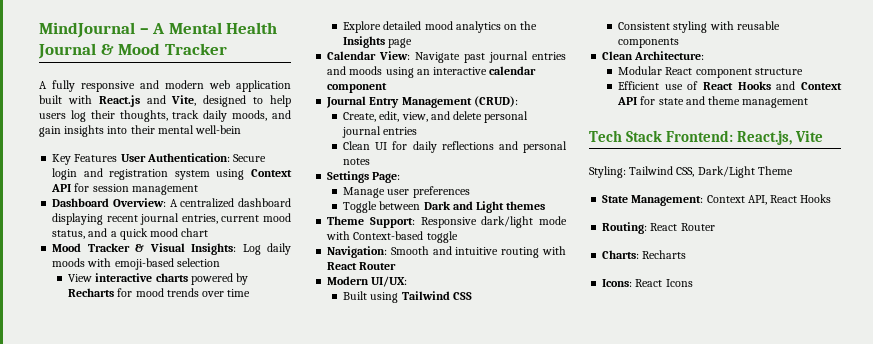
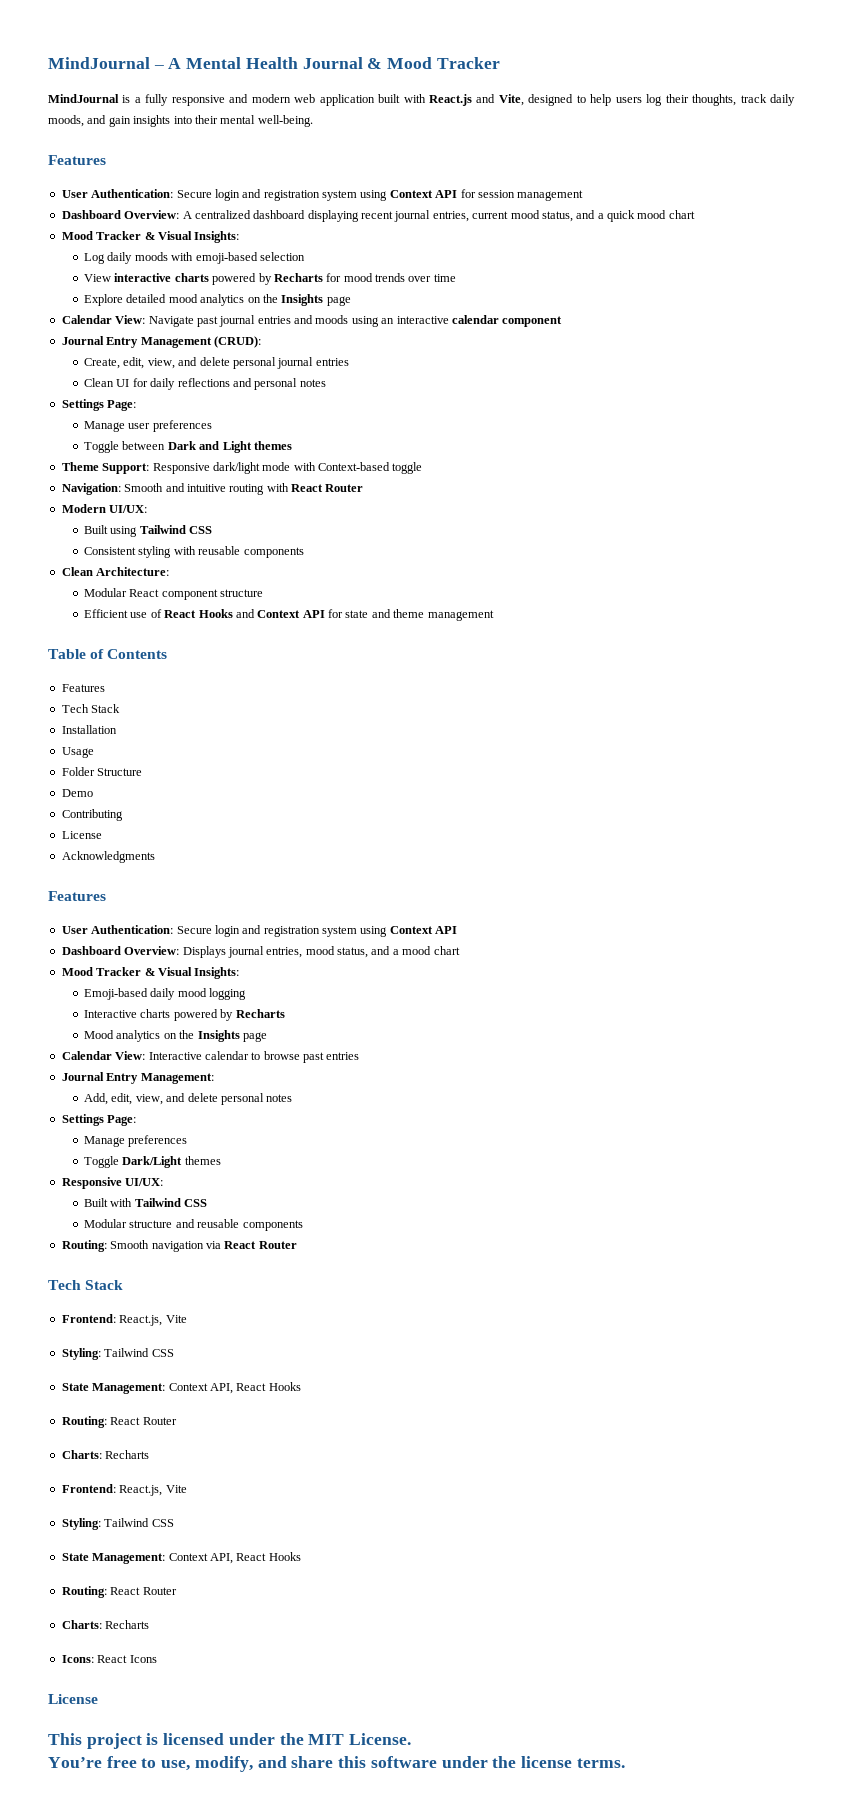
- A fully responsive and modern web application built with React.js and Vite, designed to help users log their thoughts, track daily moods, and gain insights into their mental well-bein
- Key Features User Authentication: Secure login and registration system using Context API for session management
+ MindJournal is a fully responsive and modern web application built with React.js and Vite, designed to help users log their thoughts, track daily moods, and gain insights into their mental well-being.
+ Features
+ User Authentication: Secure login and registration system using Context API for session management
  Dashboard Overview: A centralized dashboard displaying recent journal entries, current mood status, and a quick mood chart
- Mood Tracker & Visual Insights: Log daily moods with emoji-based selection
+ Mood Tracker & Visual Insights:
+ Log daily moods with emoji-based selection
- Tech Stack Frontend: React.js, Vite
- Styling: Tailwind CSS, Dark/Light Theme
+ Table of Contents
+ Features
+ Tech Stack
+ Installation
+ Usage
+ Folder Structure
+ Demo
+ Contributing
+ License
+ Acknowledgments
+ Features
+ User Authentication: Secure login and registration system using Context API
+ Dashboard Overview: Displays journal entries, mood status, and a mood chart
+ Mood Tracker & Visual Insights:
+ Emoji-based daily mood logging
+ Interactive charts powered by Recharts
+ Mood analytics on the Insights page
+ Calendar View: Interactive calendar to browse past entries
+ Journal Entry Management:
+ Add, edit, view, and delete personal notes
+ Settings Page:
+ Manage preferences
+ Toggle Dark/Light themes
+ Responsive UI/UX:
+ Built with Tailwind CSS
+ Modular structure and reusable components
+ Routing: Smooth navigation via React Router
+ Tech Stack
+ Frontend: React.js, Vite
+ Styling: Tailwind CSS
+ State Management: Context API, React Hooks
+ Routing: React Router
+ Charts: Recharts
+ Frontend: React.js, Vite
+ Styling: Tailwind CSS
  Icons: React Icons
+ License
+ This project is licensed under the MIT License.
+ You’re free to use, modify, and share this software under the license terms.

